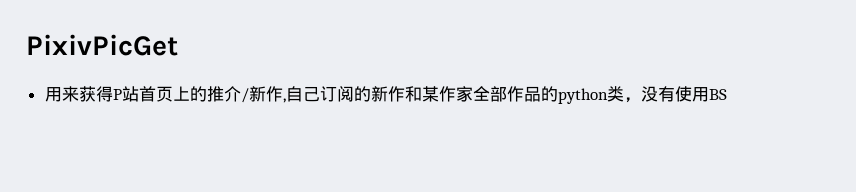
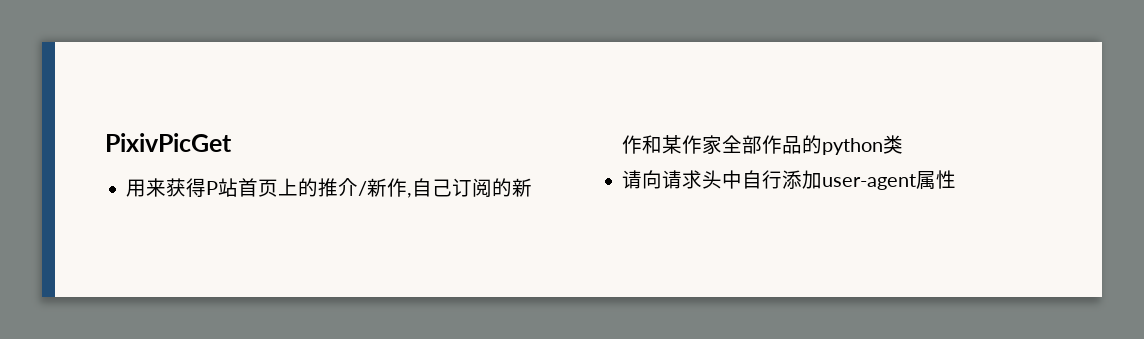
- 用来获得P站首页上的推介/新作,自己订阅的新作和某作家全部作品的python类，没有使用BS
+ 用来获得P站首页上的推介/新作,自己订阅的新作和某作家全部作品的python类
+ 请向请求头中自行添加user-agent属性

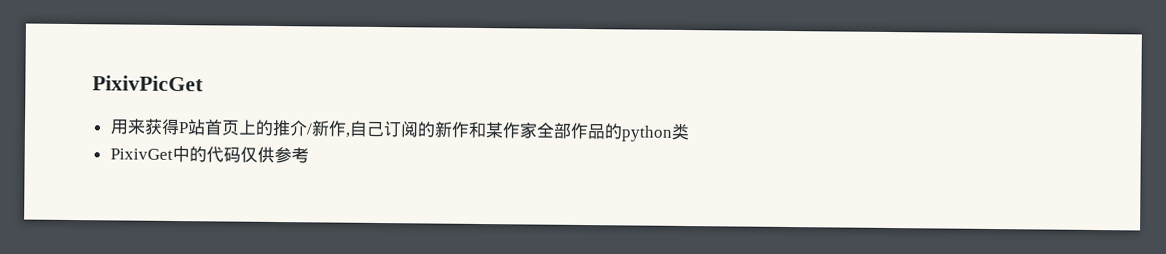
- 请向请求头中自行添加user-agent属性
+ PixivGet中的代码仅供参考

